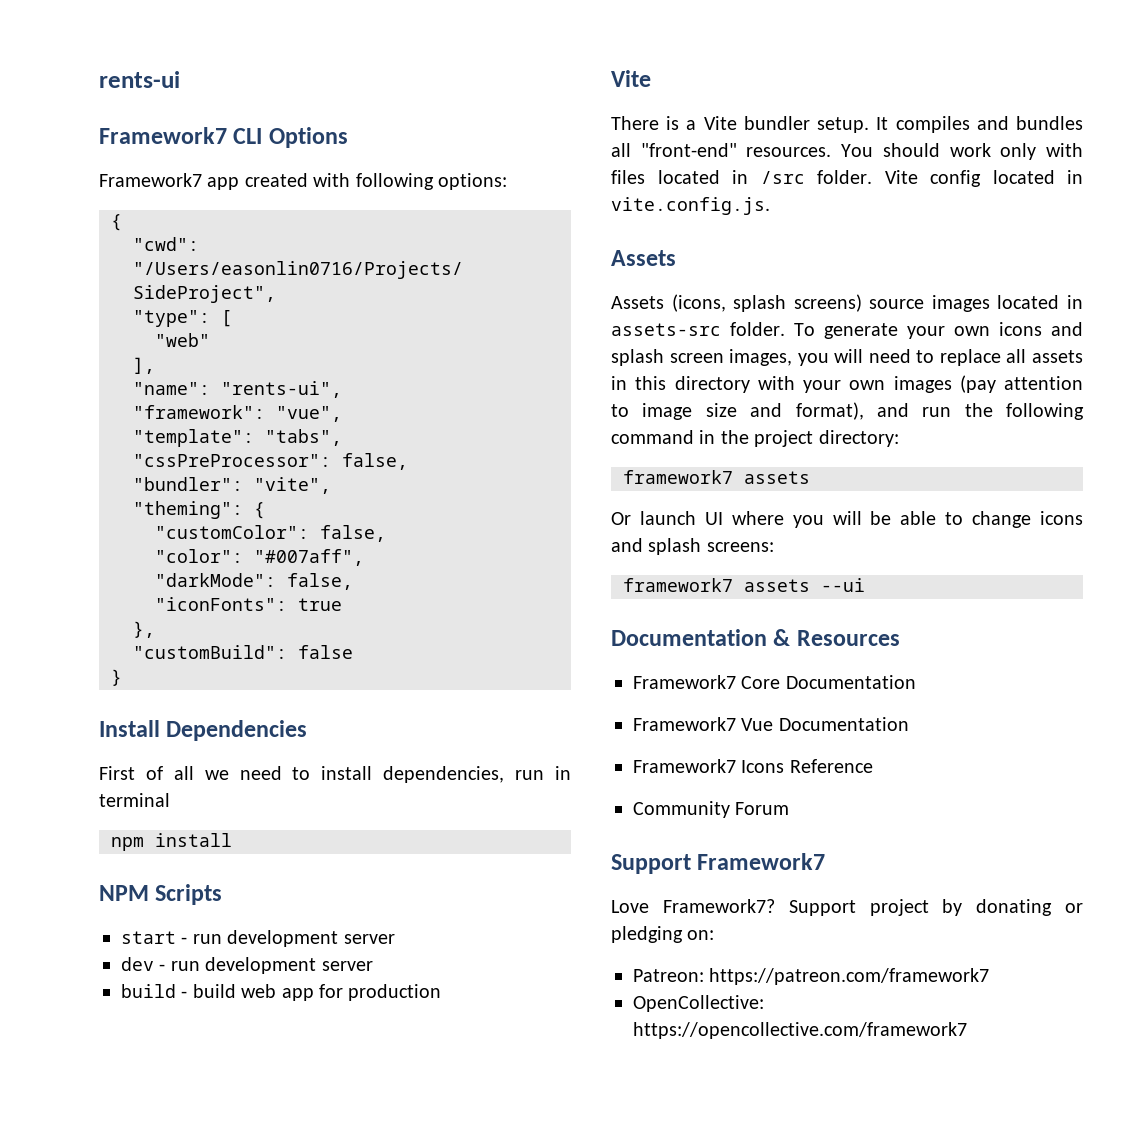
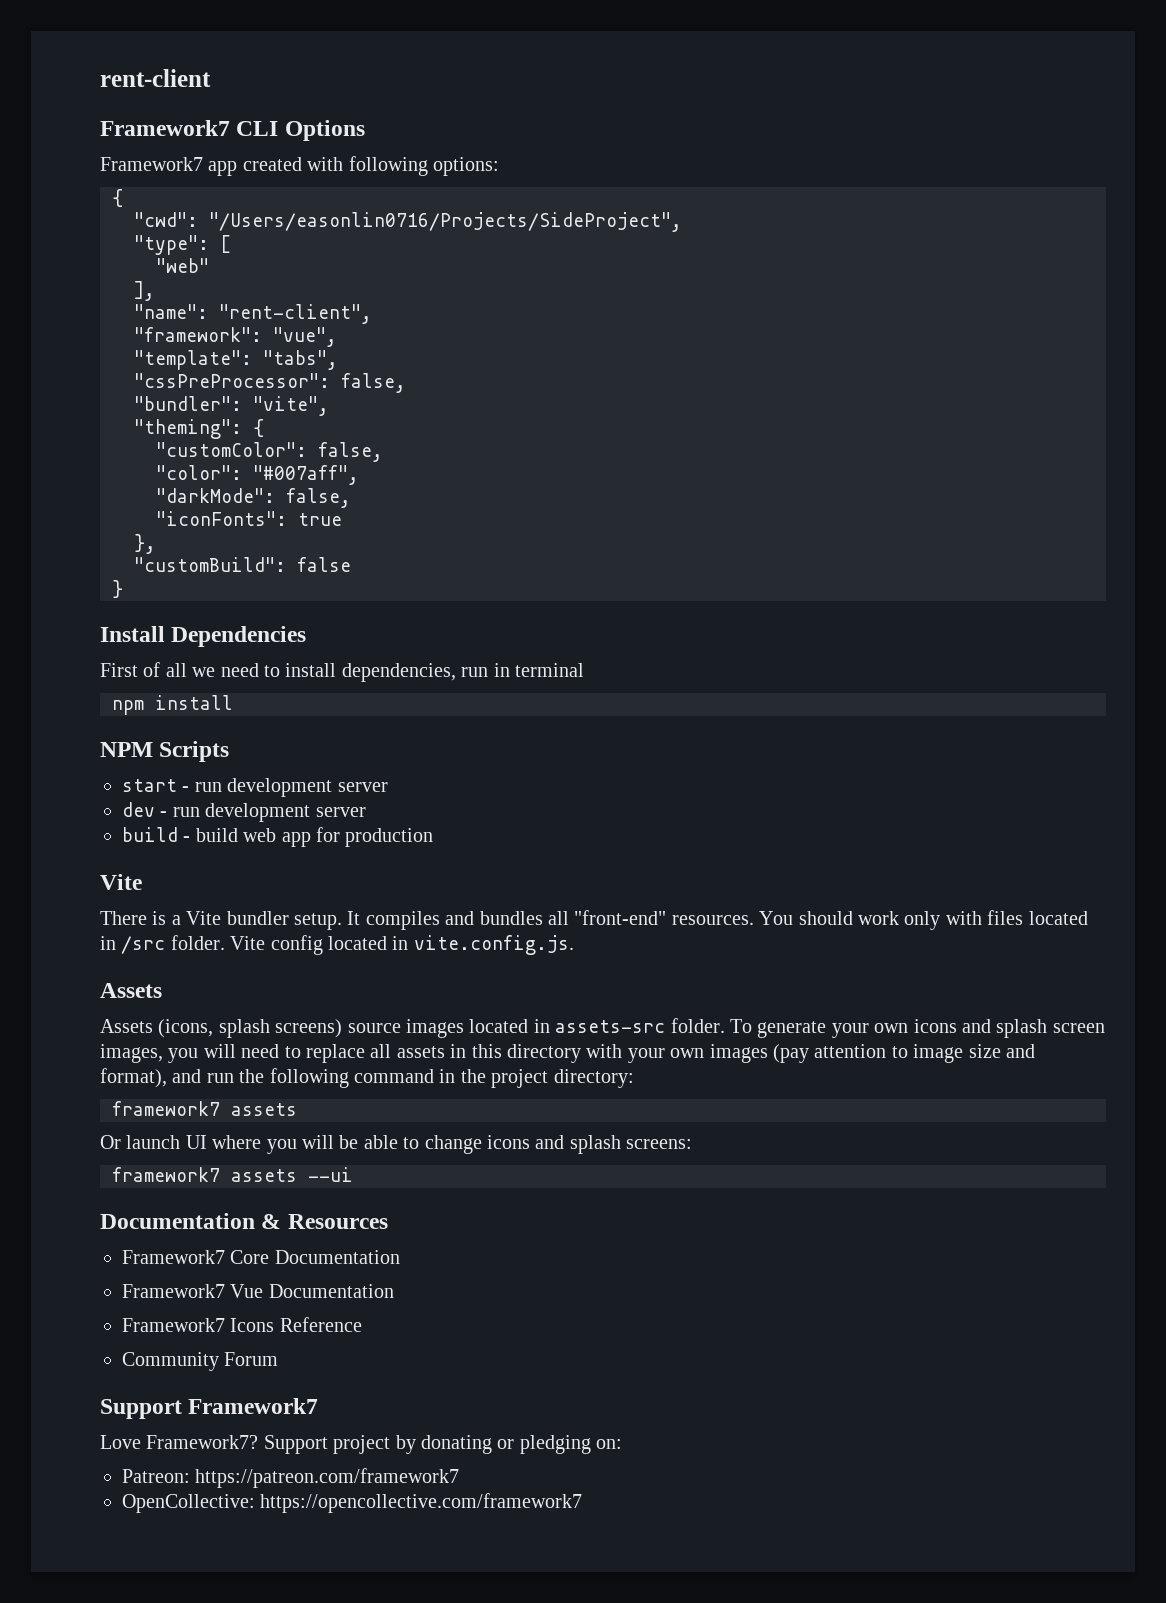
- rents-ui
+ rent-client
- "name": "rents-ui",
+ "name": "rent-client",

